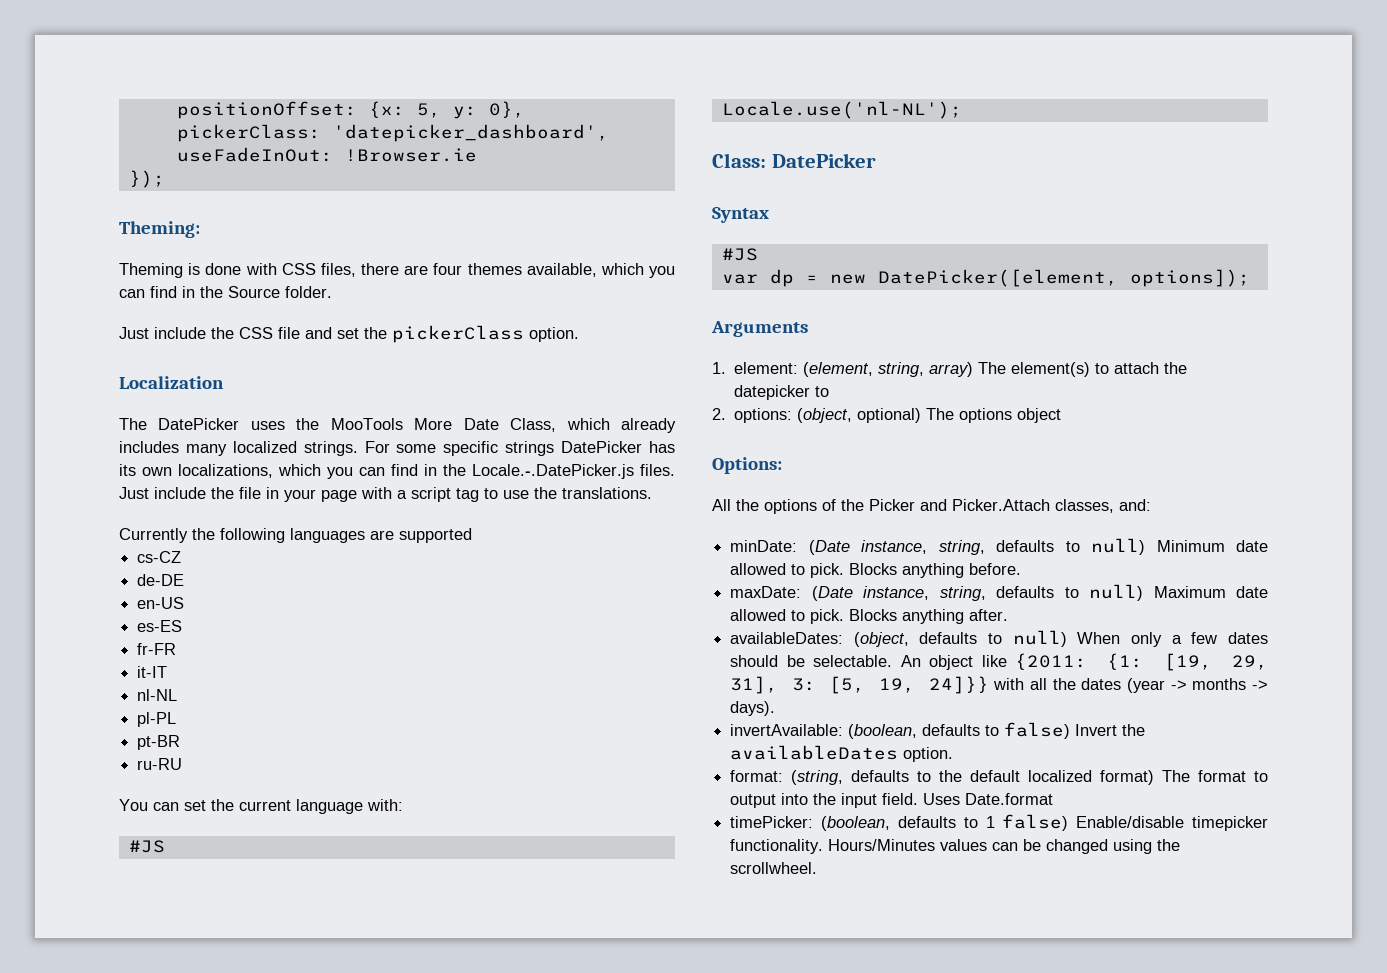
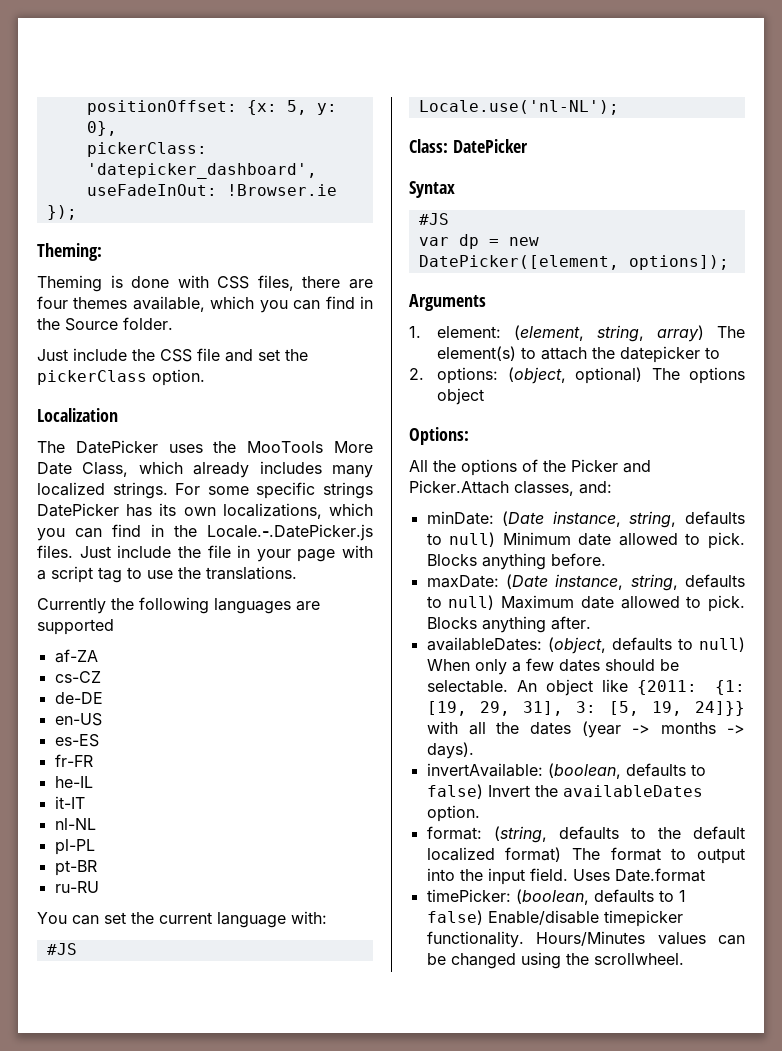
+ af-ZA
+ he-IL

